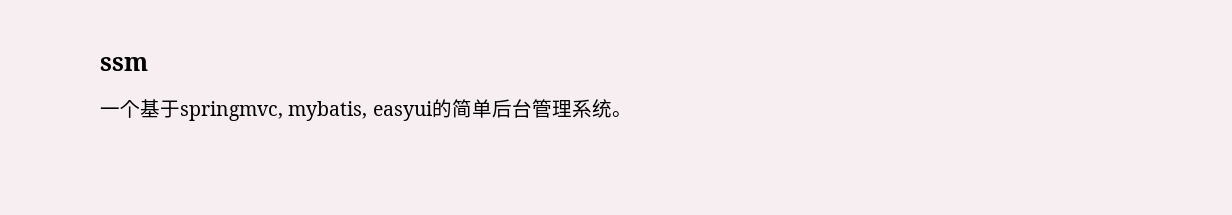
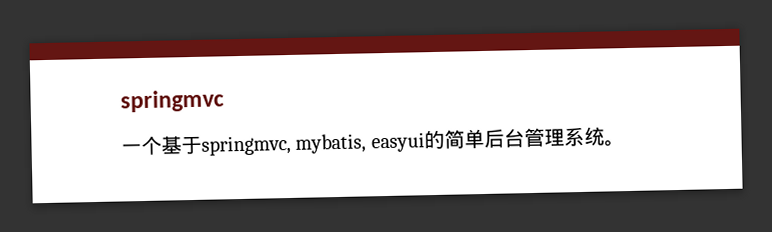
- ssm
+ springmvc

